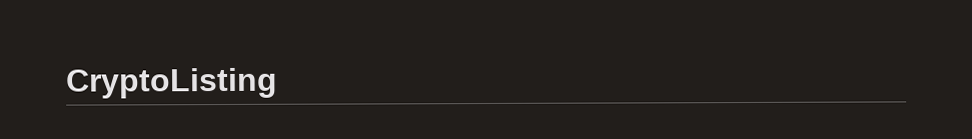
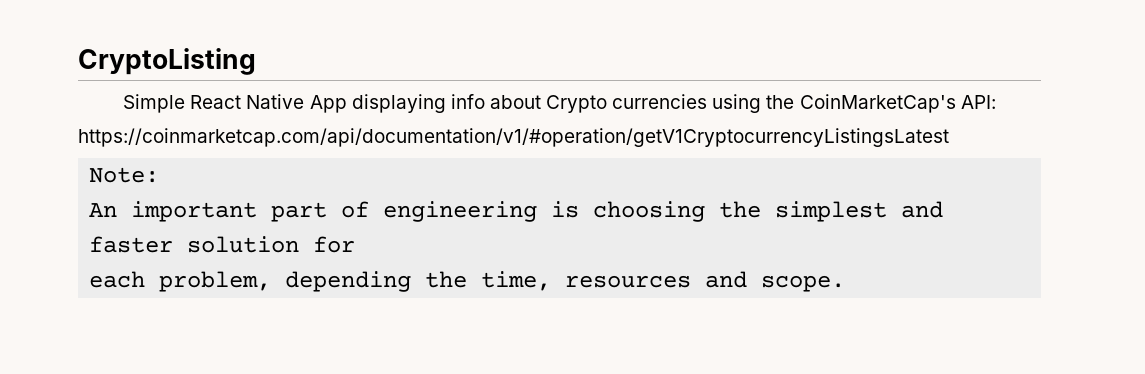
+ Simple React Native App displaying info about Crypto currencies using the CoinMarketCap's API:
+ https://coinmarketcap.com/api/documentation/v1/#operation/getV1CryptocurrencyListingsLatest
+ Note:
+ An important part of engineering is choosing the simplest and faster solution for
+ each problem, depending the time, resources and scope.

